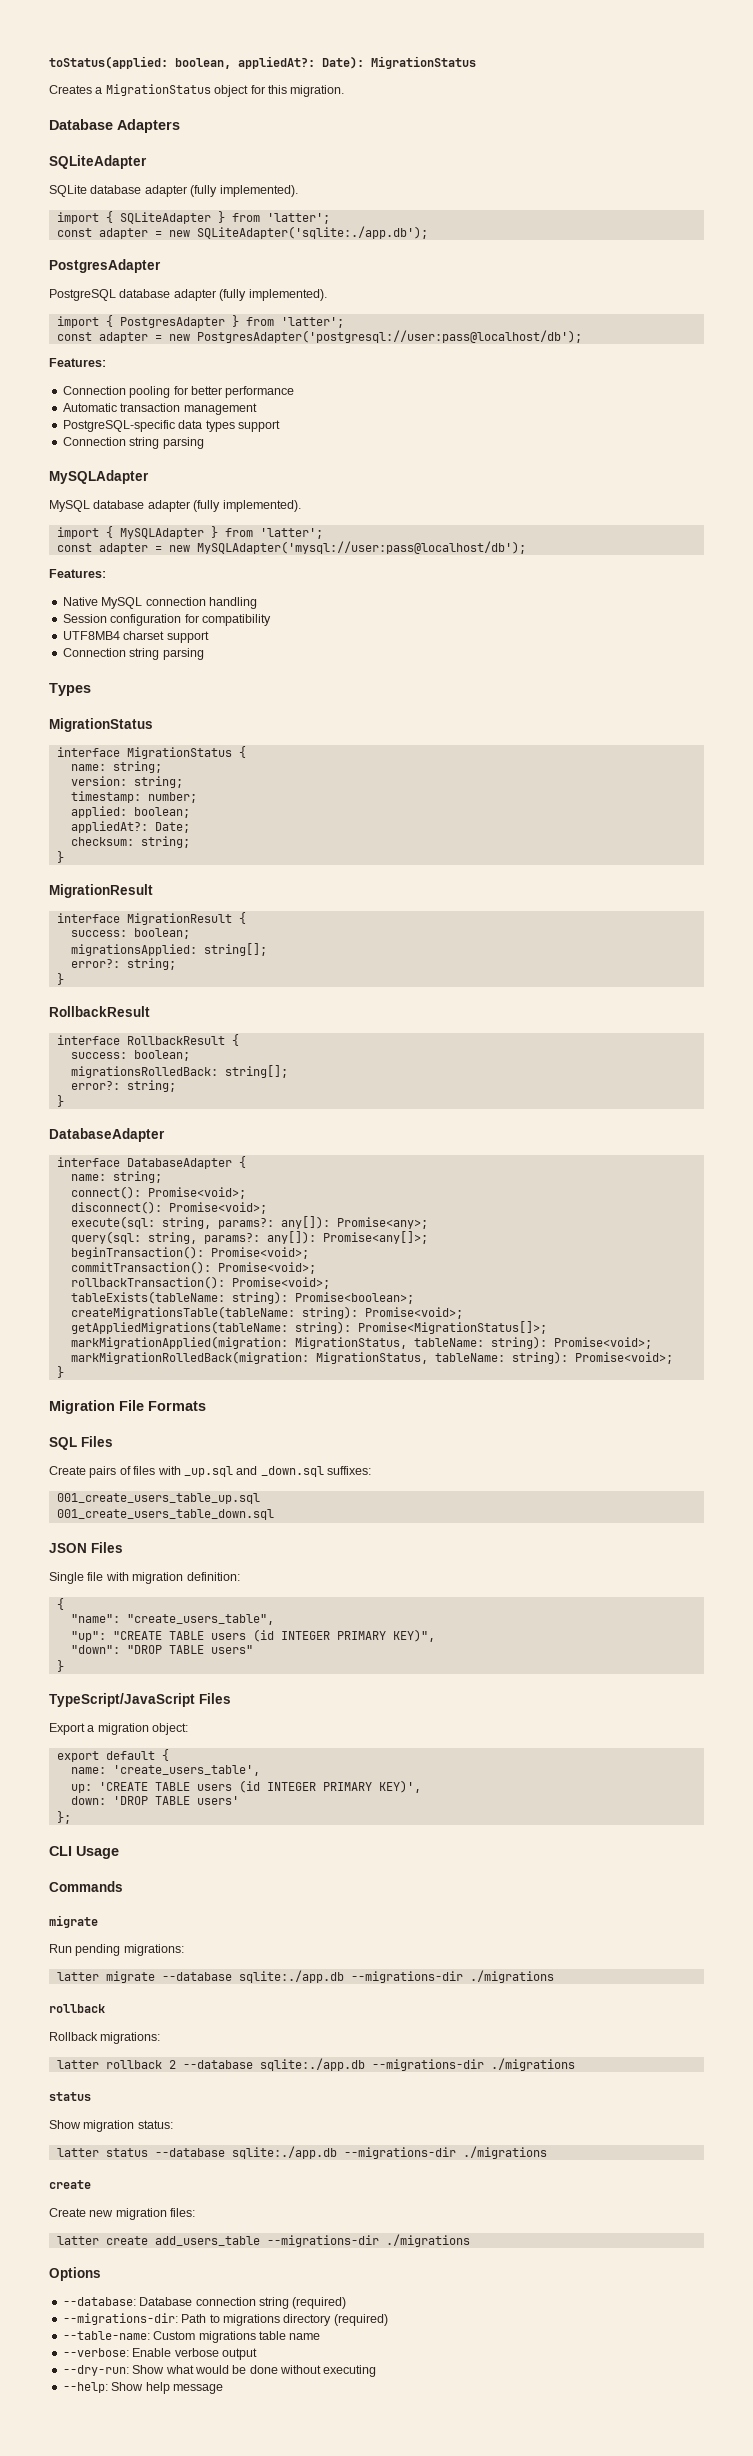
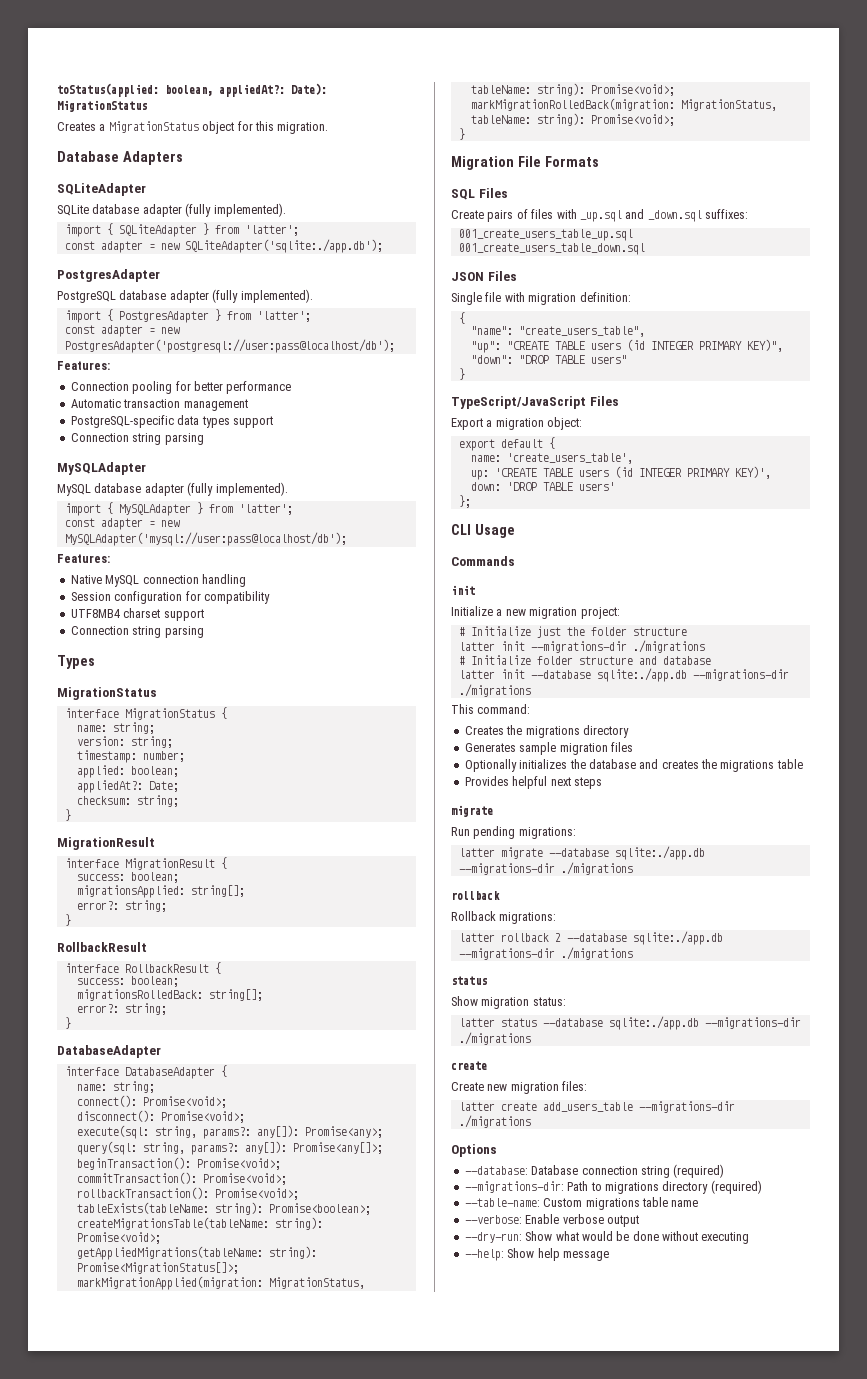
  Commands
+ init
+ Initialize a new migration project:
+ # Initialize just the folder structure
+ latter init --migrations-dir ./migrations
+ # Initialize folder structure and database
+ latter init --database sqlite:./app.db --migrations-dir ./migrations
+ This command:
+ Creates the migrations directory
+ Generates sample migration files
+ Optionally initializes the database and creates the migrations table
+ Provides helpful next steps

